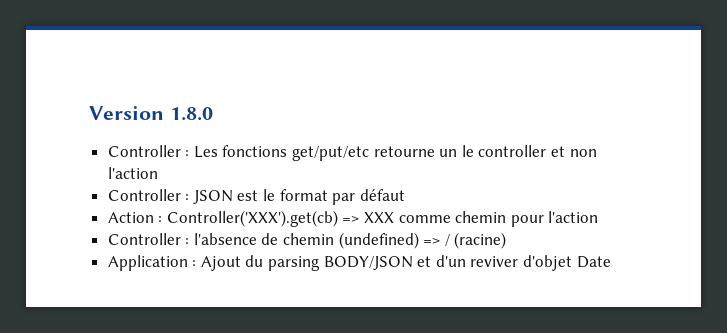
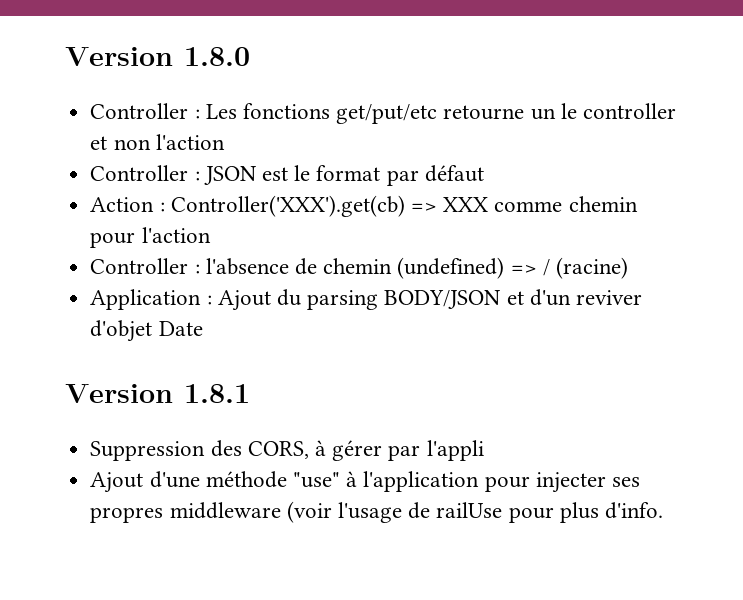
+ Version 1.8.1
+ Suppression des CORS, à gérer par l'appli
+ Ajout d'une méthode "use" à l'application pour injecter ses propres middleware (voir l'usage de railUse pour plus d'info.

